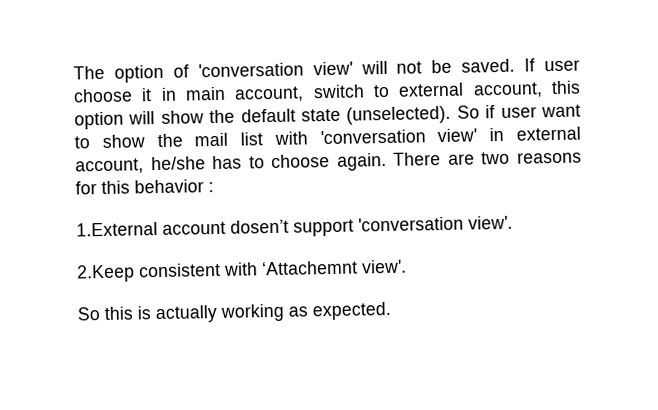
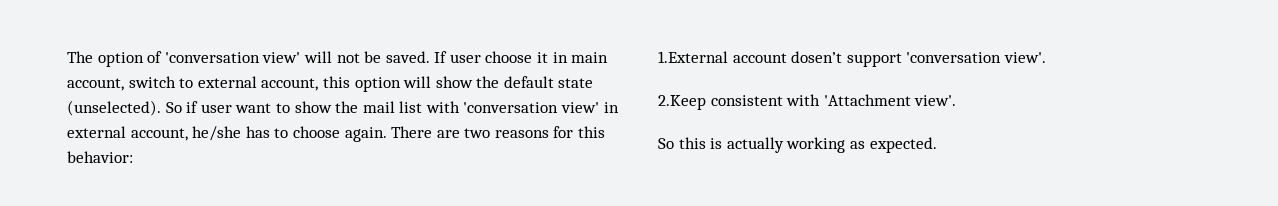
- There are two reasons for this behavior :
+ There are two reasons for this behavior:
- 2.Keep consistent with ‘Attachemnt view'.
+ 2.Keep consistent with 'Attachment view'.

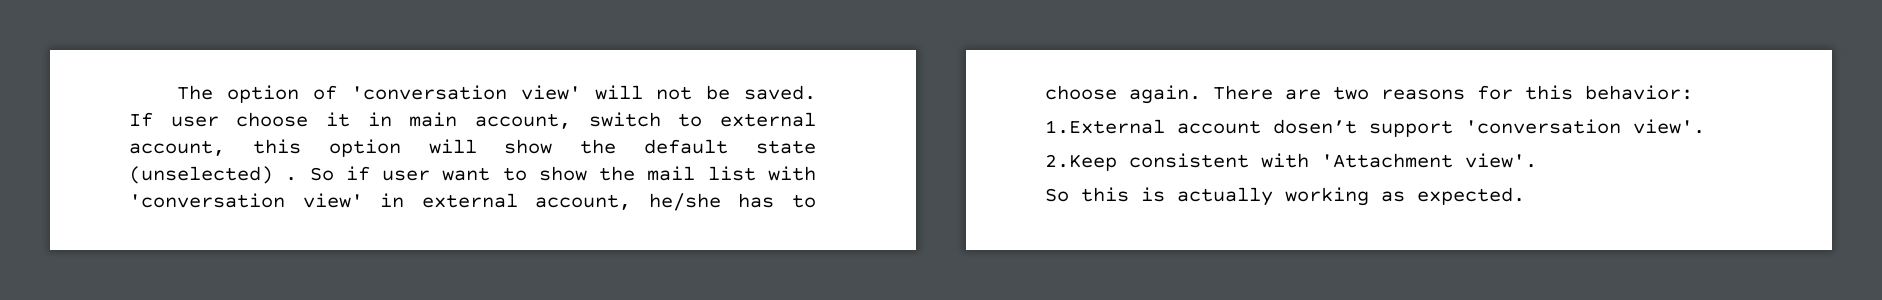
- If user choose it in main account, switch to external account, this option will show the default state (unselected).
+ If user choose it in main account, switch to external account, this option will show the default state (unselected) .

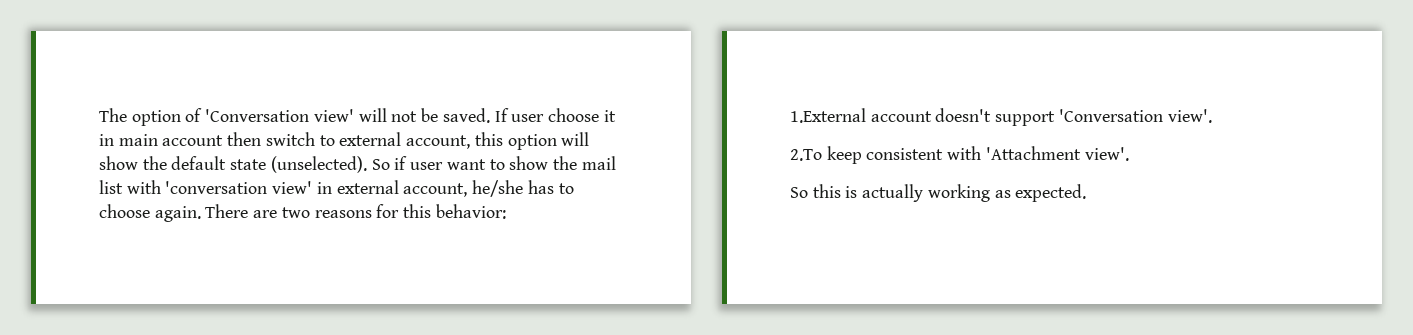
- The option of 'conversation view' will not be saved.
+ The option of 'Conversation view' will not be saved.
- If user choose it in main account, switch to external account, this option will show the default state (unselected) .
+ If user choose it in main account then switch to external account, this option will show the default state (unselected).
- 1.External account dosen’t support 'conversation view'.
- 2.Keep consistent with 'Attachment view'.
+ 1.External account doesn't support 'Conversation view'.
+ 2.To keep consistent with 'Attachment view'.

